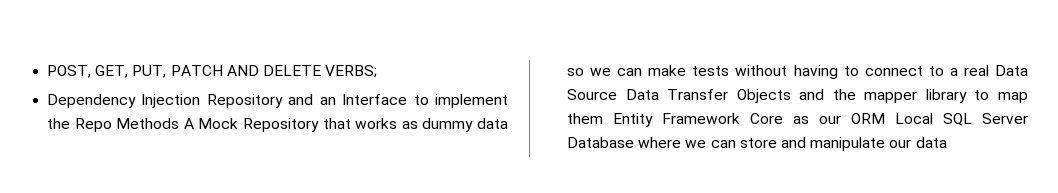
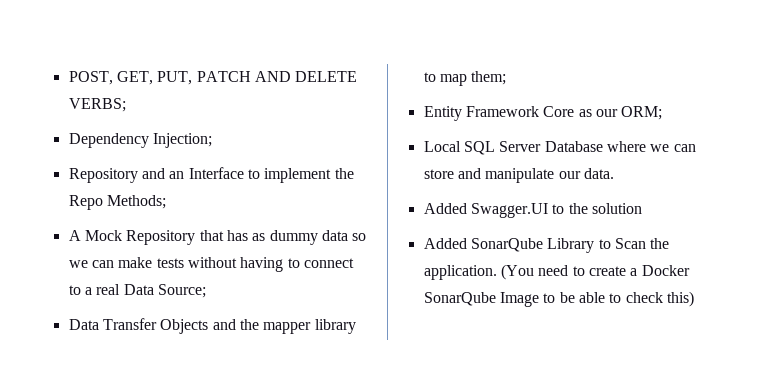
- Dependency Injection Repository and an Interface to implement the Repo Methods A Mock Repository that works as dummy data so we can make tests without having to connect to a real Data Source Data Transfer Objects and the mapper library to map them Entity Framework Core as our ORM Local SQL Server Database where we can store and manipulate our data
+ Dependency Injection;
+ Repository and an Interface to implement the Repo Methods;
+ A Mock Repository that has as dummy data so we can make tests without having to connect to a real Data Source;
+ Data Transfer Objects and the mapper library to map them;
+ Entity Framework Core as our ORM;
+ Local SQL Server Database where we can store and manipulate our data.
+ Added Swagger.UI to the solution
+ Added SonarQube Library to Scan the application. (You need to create a Docker SonarQube Image to be able to check this)

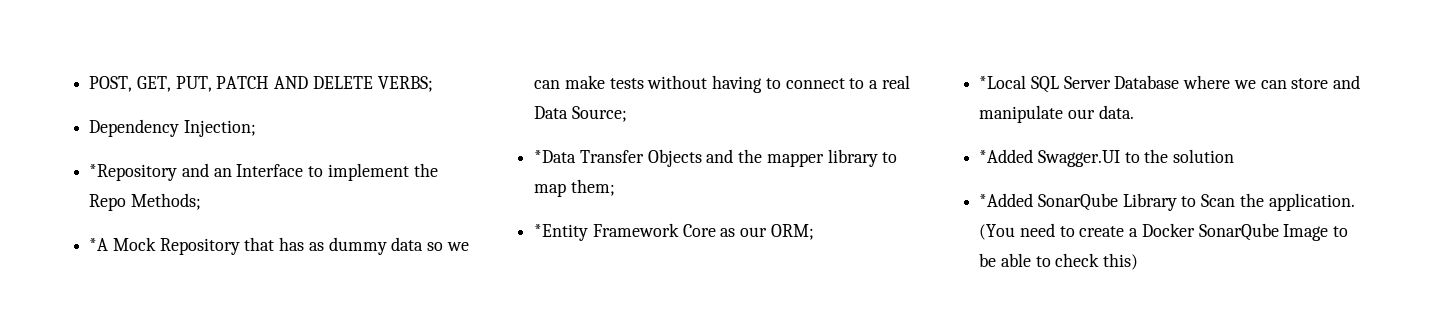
- Repository and an Interface to implement the Repo Methods;
+ *Repository and an Interface to implement the Repo Methods;
- A Mock Repository that has as dummy data so we can make tests without having to connect to a real Data Source;
+ *A Mock Repository that has as dummy data so we can make tests without having to connect to a real Data Source;
- Data Transfer Objects and the mapper library to map them;
+ *Data Transfer Objects and the mapper library to map them;
- Entity Framework Core as our ORM;
+ *Entity Framework Core as our ORM;
- Local SQL Server Database where we can store and manipulate our data.
+ *Local SQL Server Database where we can store and manipulate our data.
- Added Swagger.UI to the solution
+ *Added Swagger.UI to the solution
- Added SonarQube Library to Scan the application.
+ *Added SonarQube Library to Scan the application.

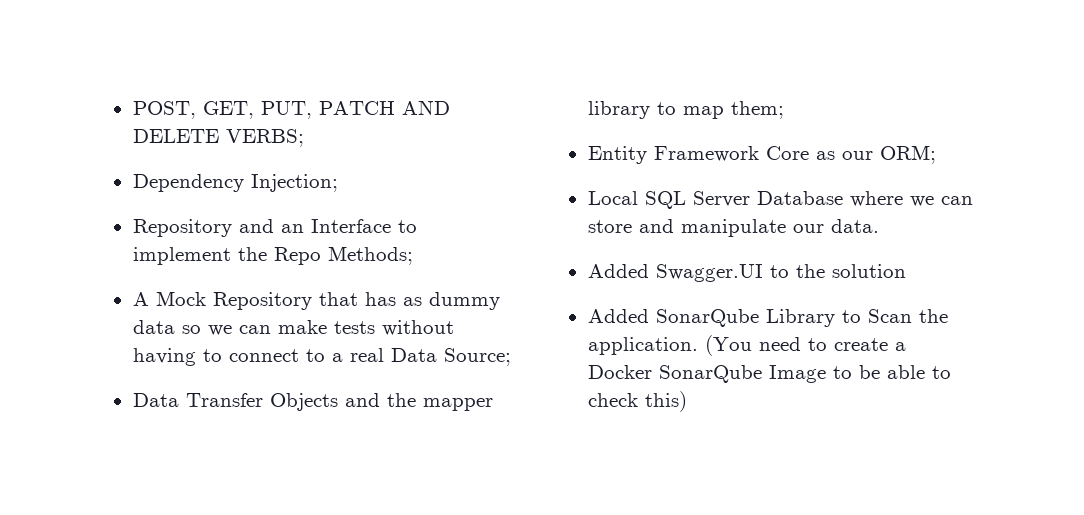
- *Repository and an Interface to implement the Repo Methods;
+ Repository and an Interface to implement the Repo Methods;
- *A Mock Repository that has as dummy data so we can make tests without having to connect to a real Data Source;
+ A Mock Repository that has as dummy data so we can make tests without having to connect to a real Data Source;
- *Data Transfer Objects and the mapper library to map them;
+ Data Transfer Objects and the mapper library to map them;
- *Entity Framework Core as our ORM;
+ Entity Framework Core as our ORM;
- *Local SQL Server Database where we can store and manipulate our data.
+ Local SQL Server Database where we can store and manipulate our data.
- *Added Swagger.UI to the solution
+ Added Swagger.UI to the solution
- *Added SonarQube Library to Scan the application.
+ Added SonarQube Library to Scan the application.

